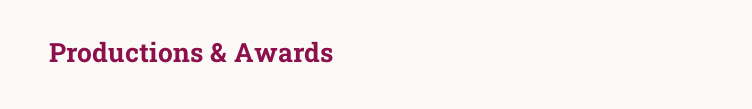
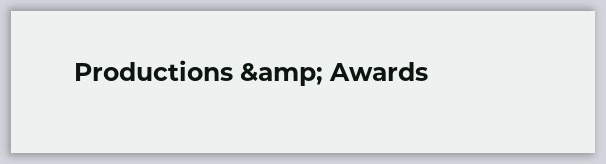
- Productions & Awards
+ Productions &amp; Awards

